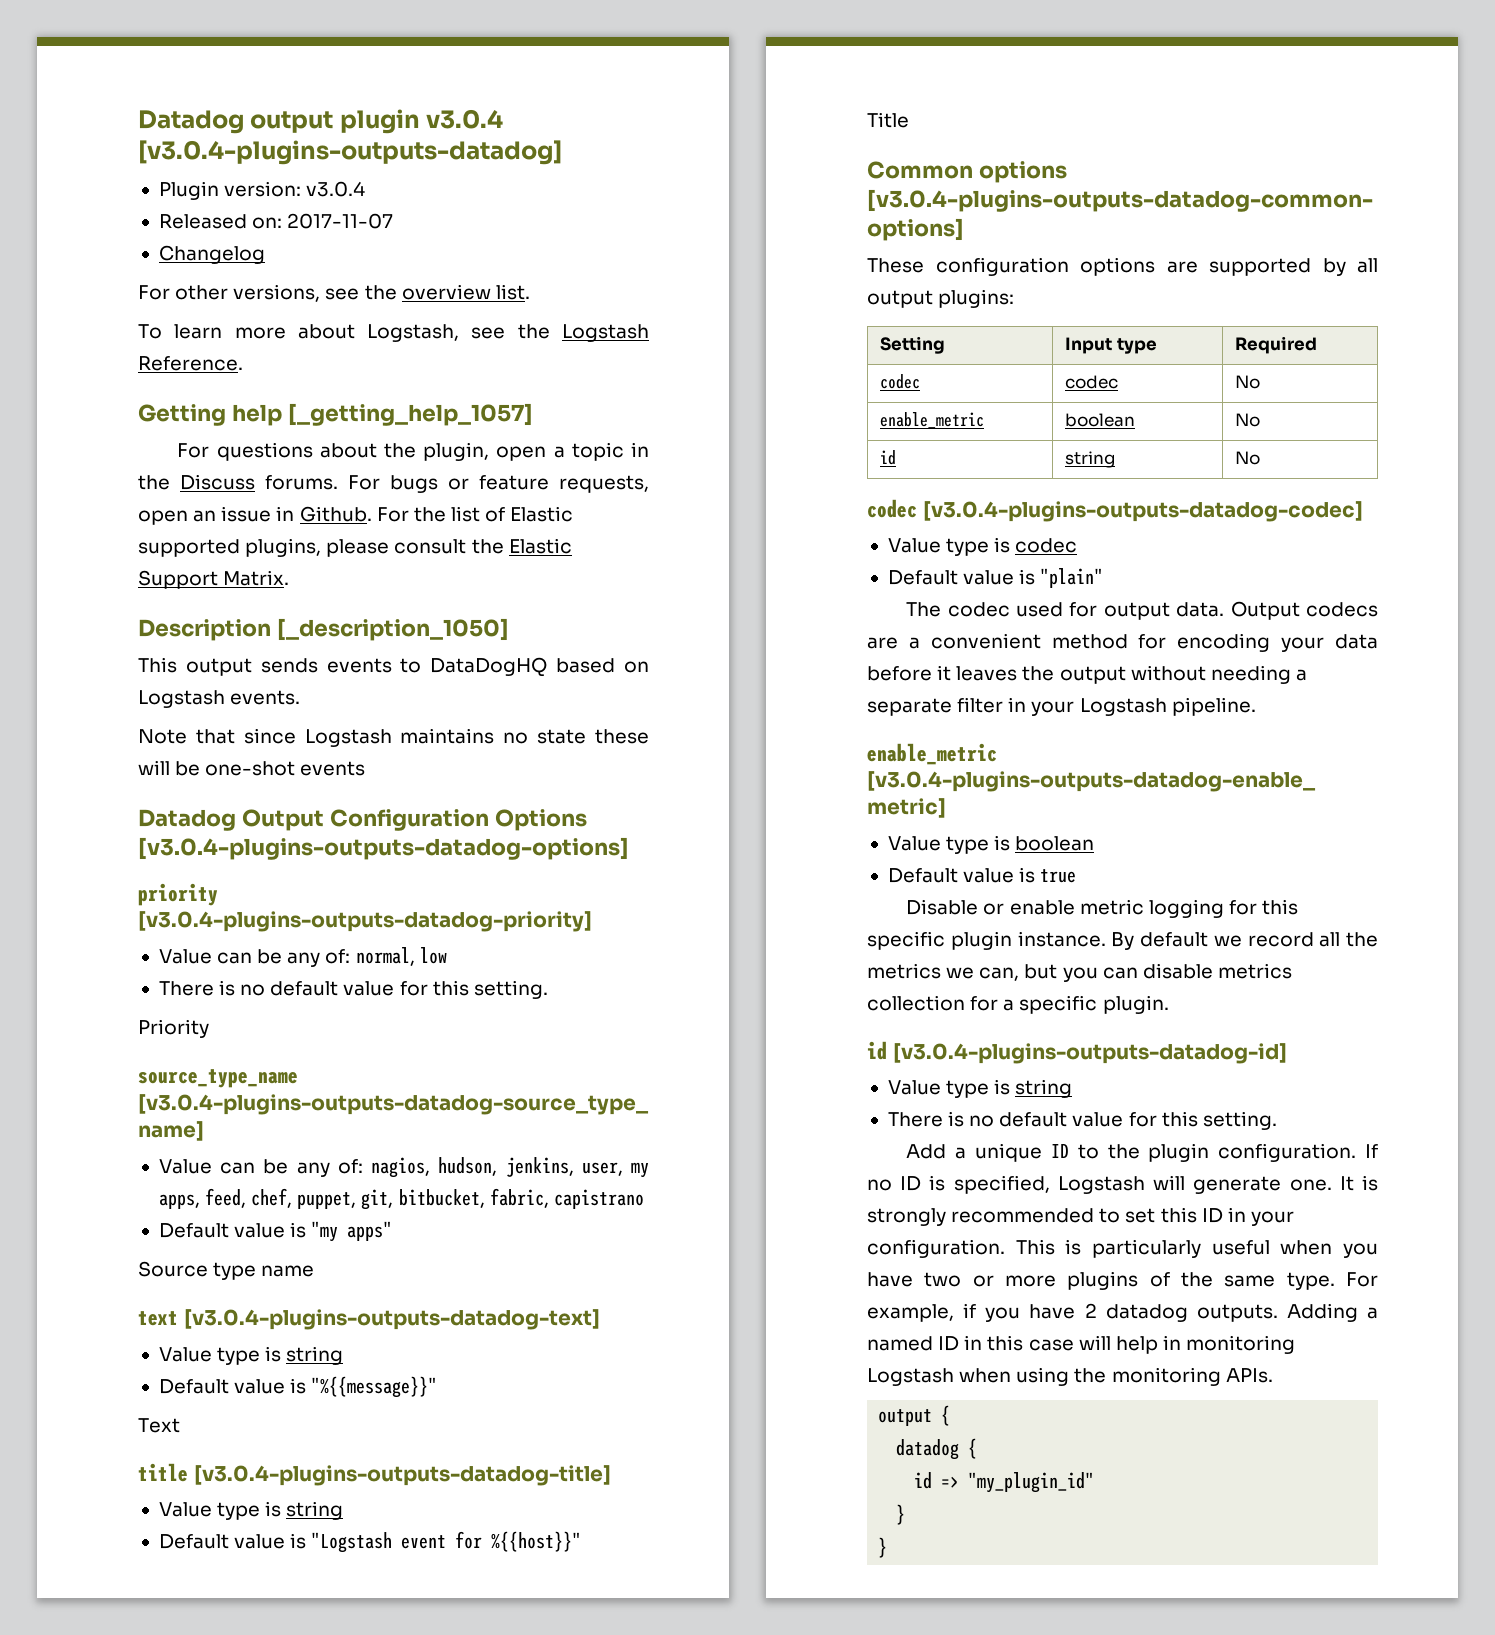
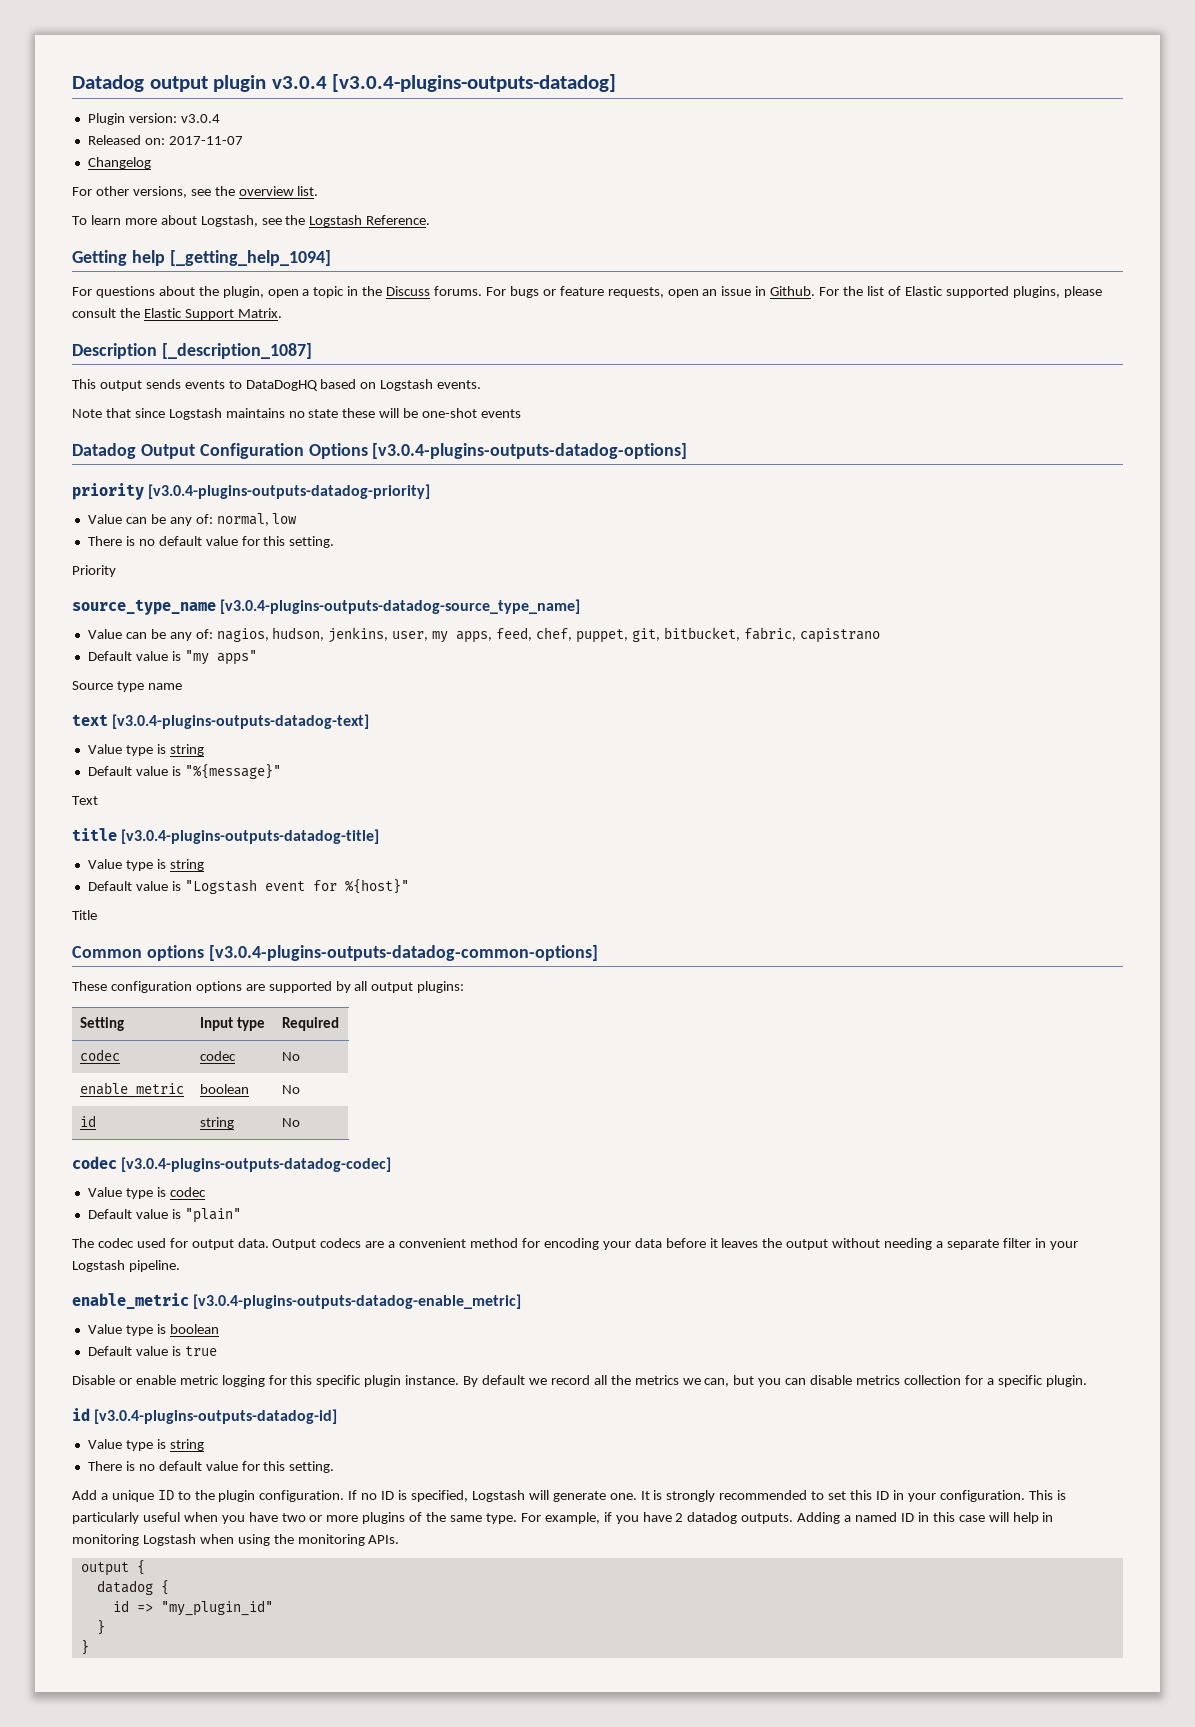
- Getting help [_getting_help_1057]
+ Getting help [_getting_help_1094]
- Description [_description_1050]
+ Description [_description_1087]
- Default value is "%{{message}}"
+ Default value is "%{message}"
- Default value is "Logstash event for %{{host}}"
+ Default value is "Logstash event for %{host}"

